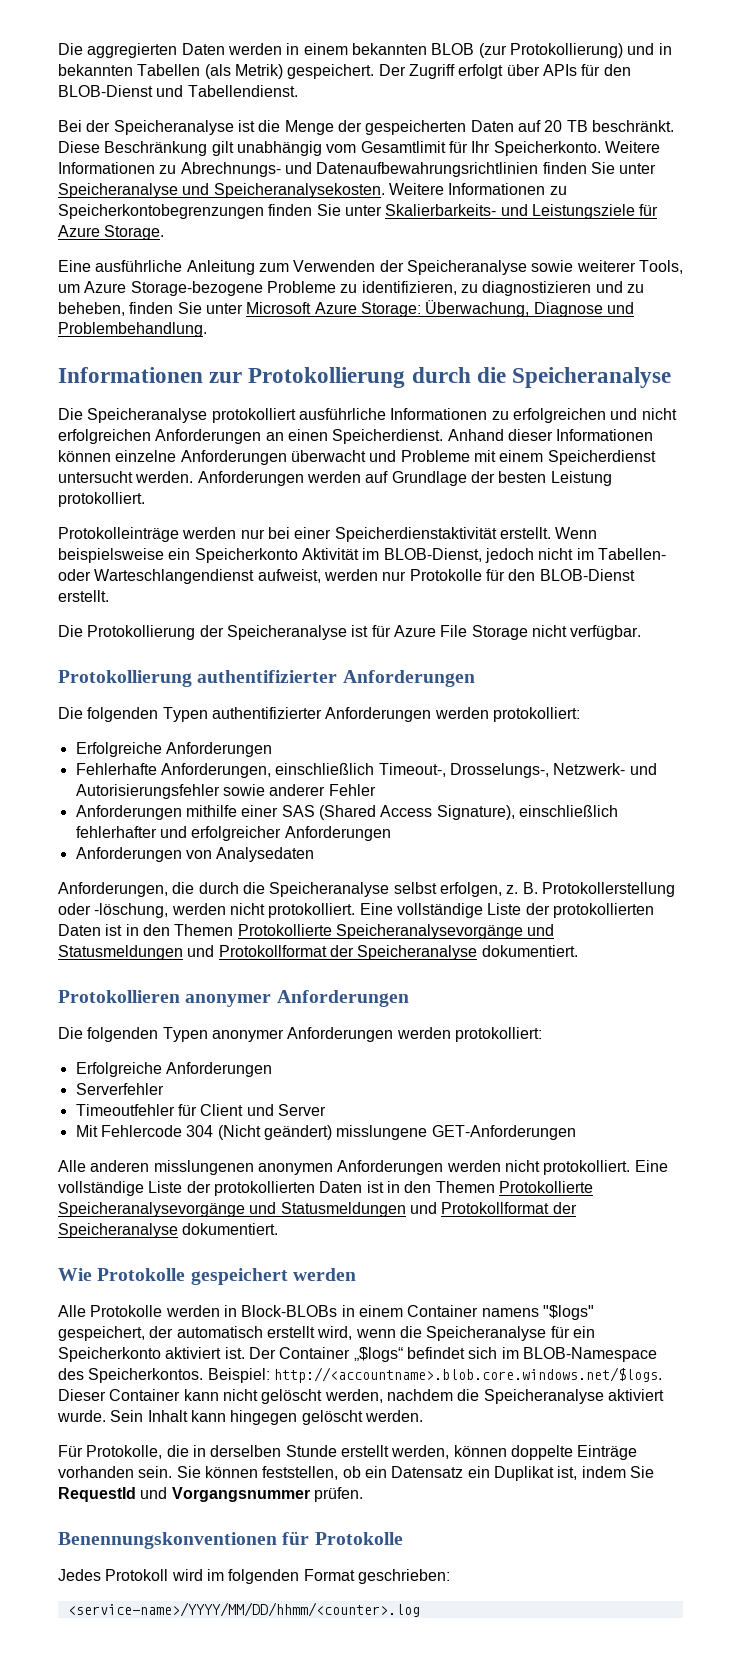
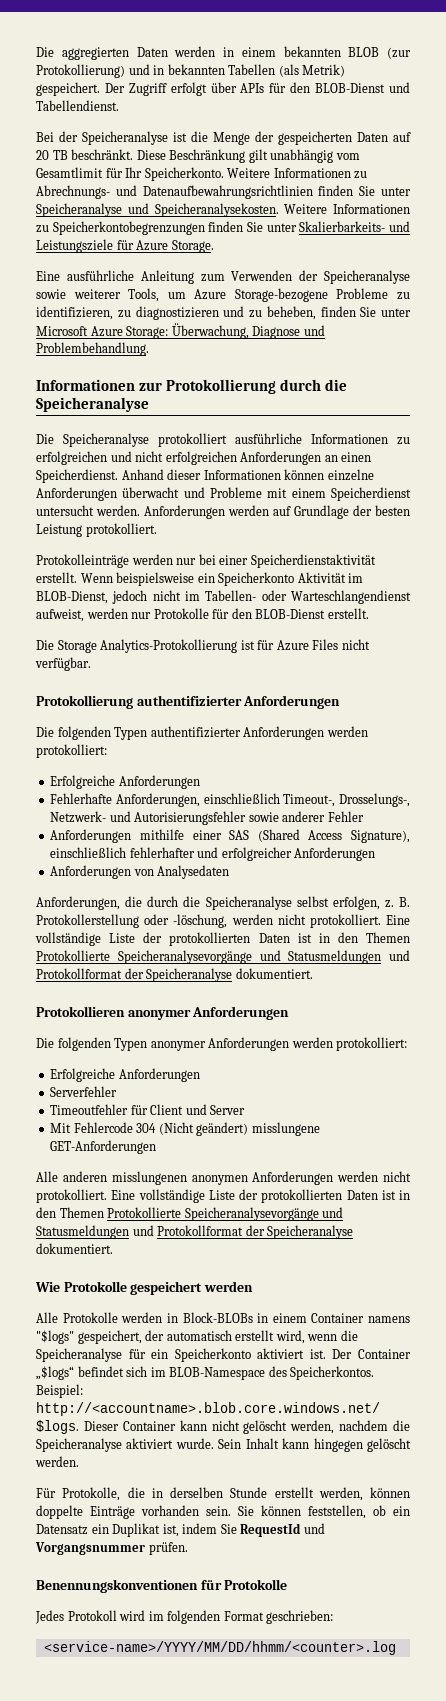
- Die Protokollierung der Speicheranalyse ist für Azure File Storage nicht verfügbar.
+ Die Storage Analytics-Protokollierung ist für Azure Files nicht verfügbar.

